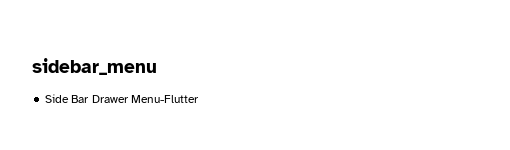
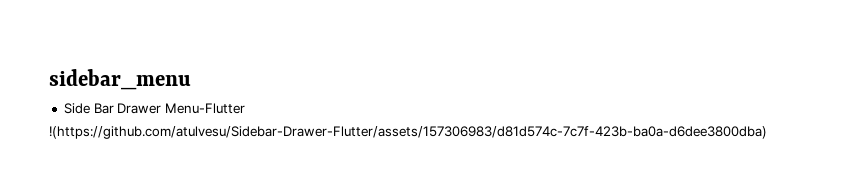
+ !(https://github.com/atulvesu/Sidebar-Drawer-Flutter/assets/157306983/d81d574c-7c7f-423b-ba0a-d6dee3800dba)

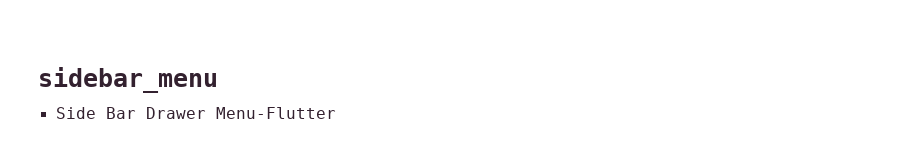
- !(https://github.com/atulvesu/Sidebar-Drawer-Flutter/assets/157306983/d81d574c-7c7f-423b-ba0a-d6dee3800dba)

